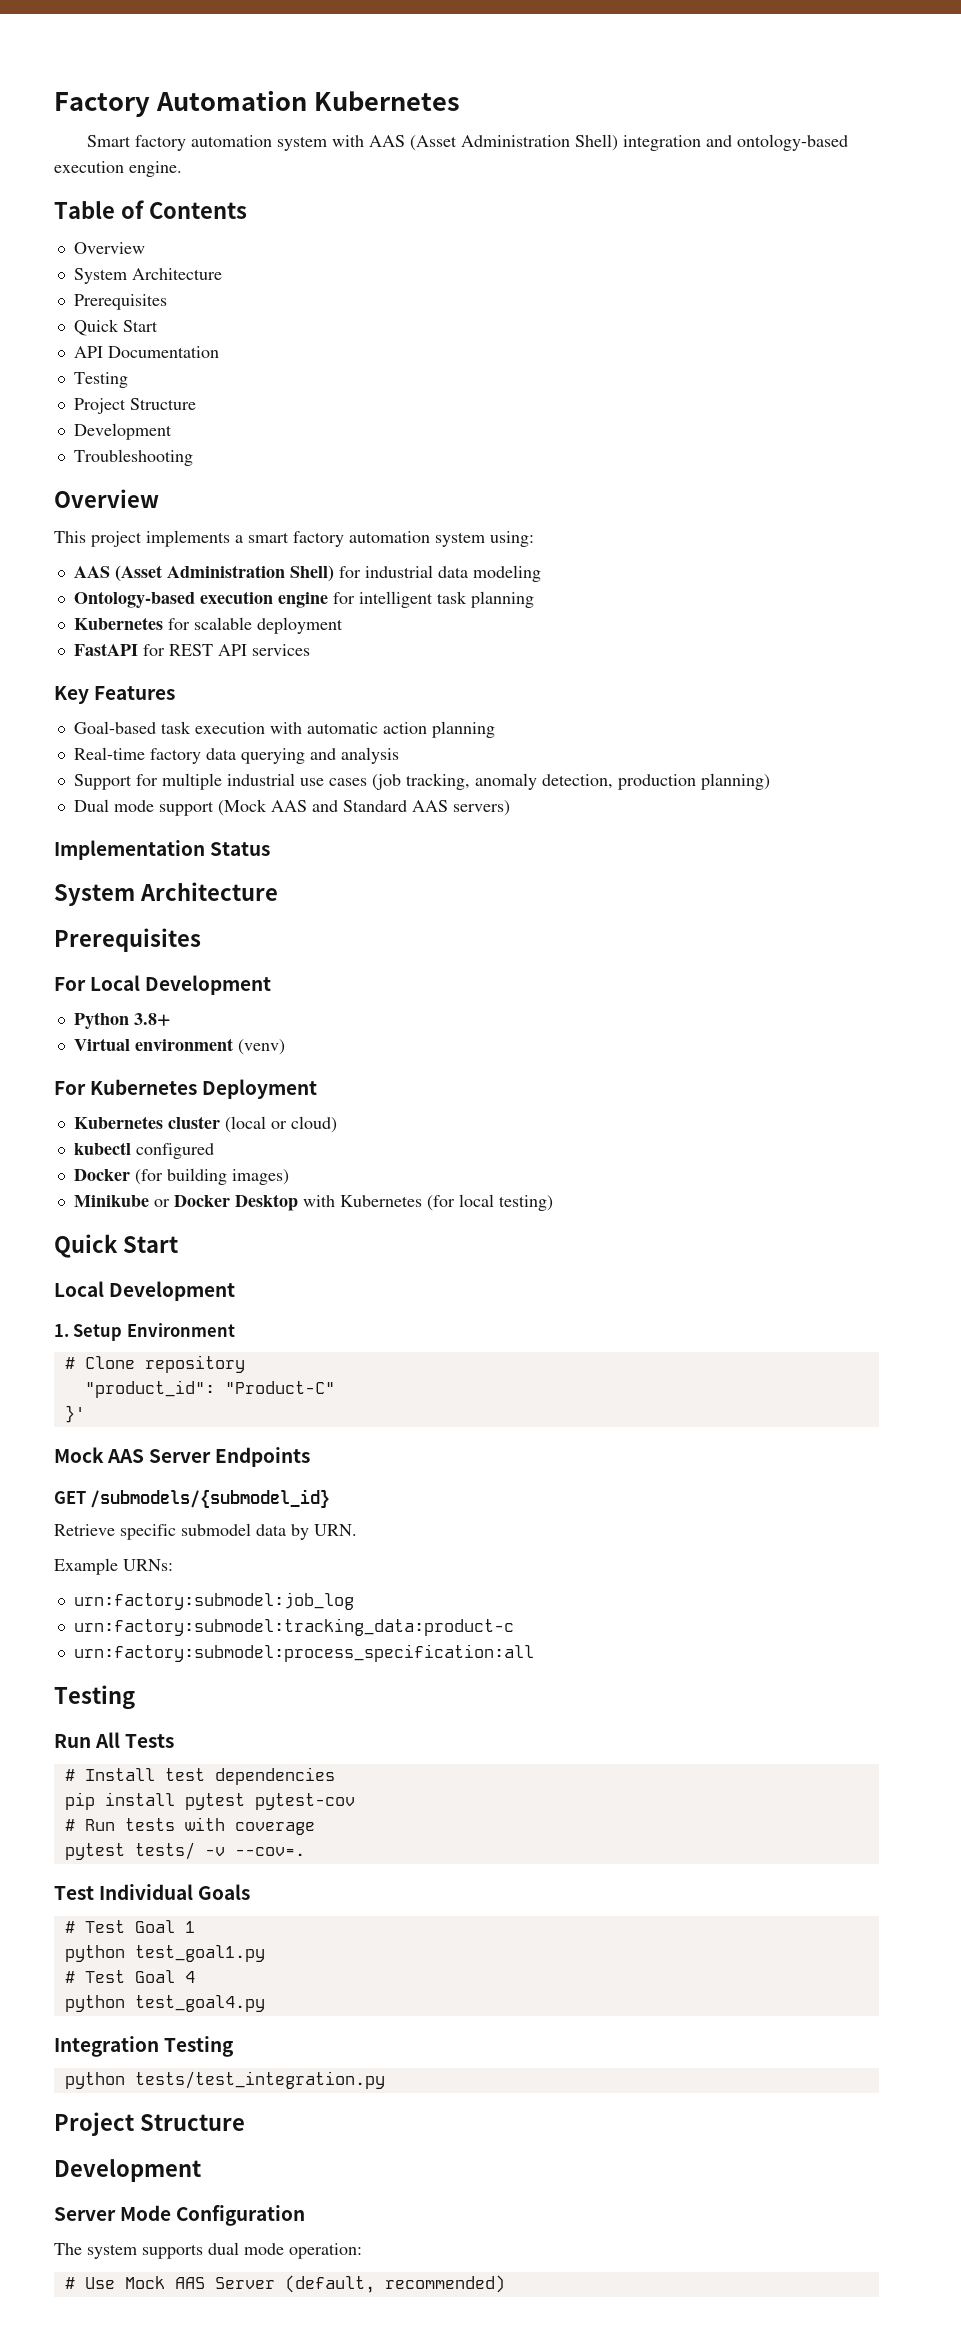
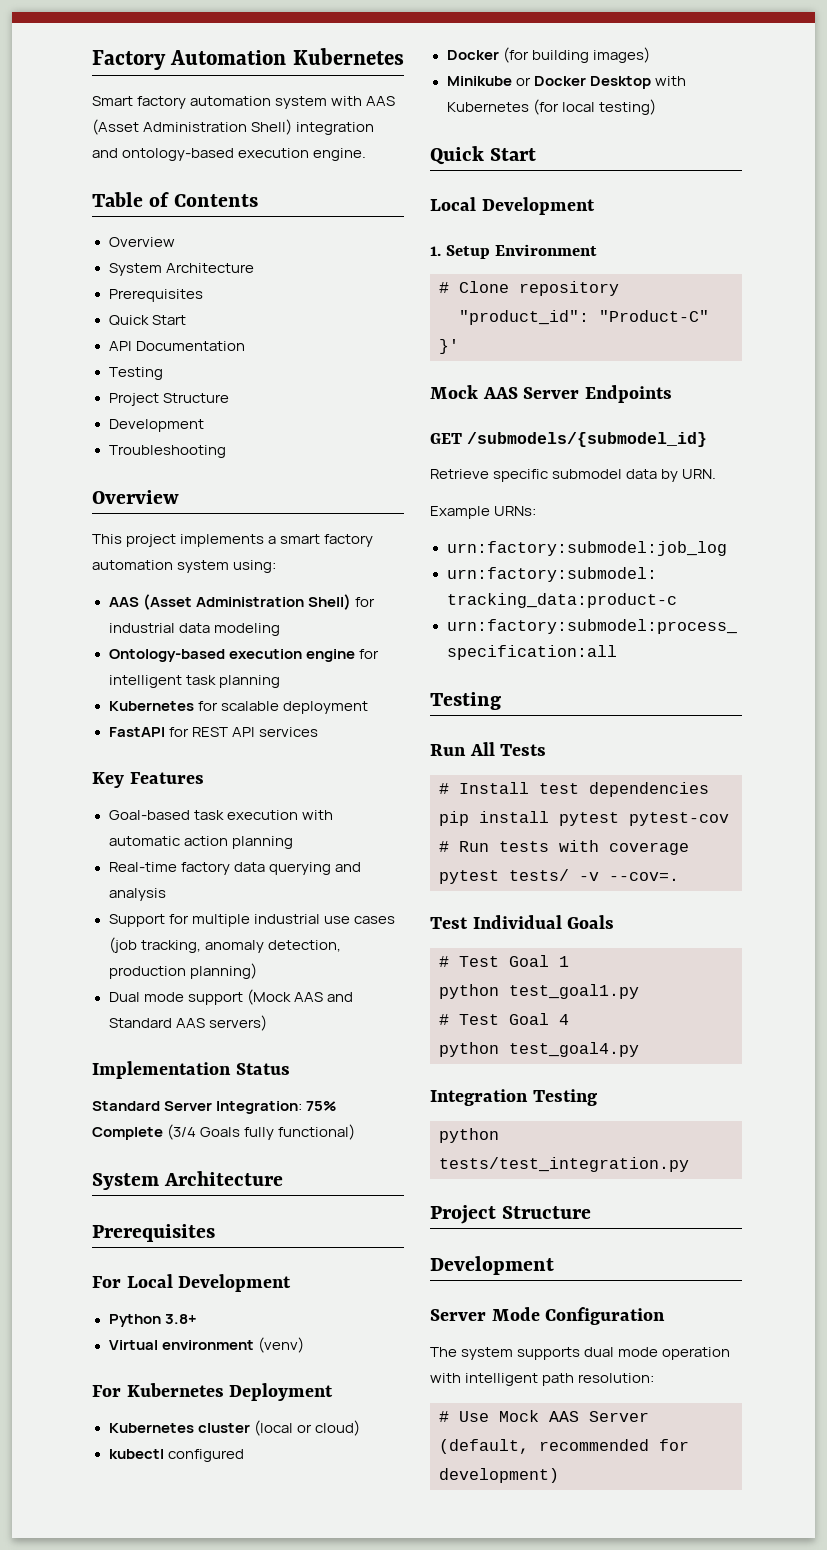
+ Standard Server Integration: 75% Complete (3/4 Goals fully functional)
- The system supports dual mode operation:
+ The system supports dual mode operation with intelligent path resolution:
- # Use Mock AAS Server (default, recommended)
+ # Use Mock AAS Server (default, recommended for development)

